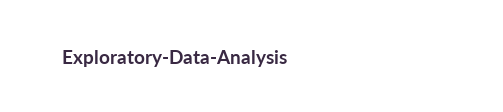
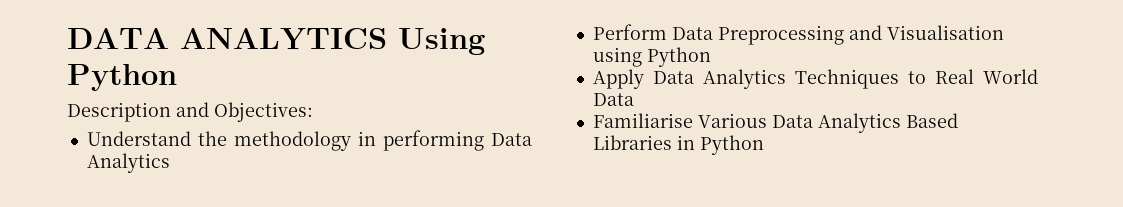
- Exploratory-Data-Analysis
+ DATA ANALYTICS Using Python
+ Description and Objectives:
+ Understand the methodology in performing Data Analytics
+ Perform Data Preprocessing and Visualisation using Python
+ Apply Data Analytics Techniques to Real World Data
+ Familiarise Various Data Analytics Based Libraries in Python

